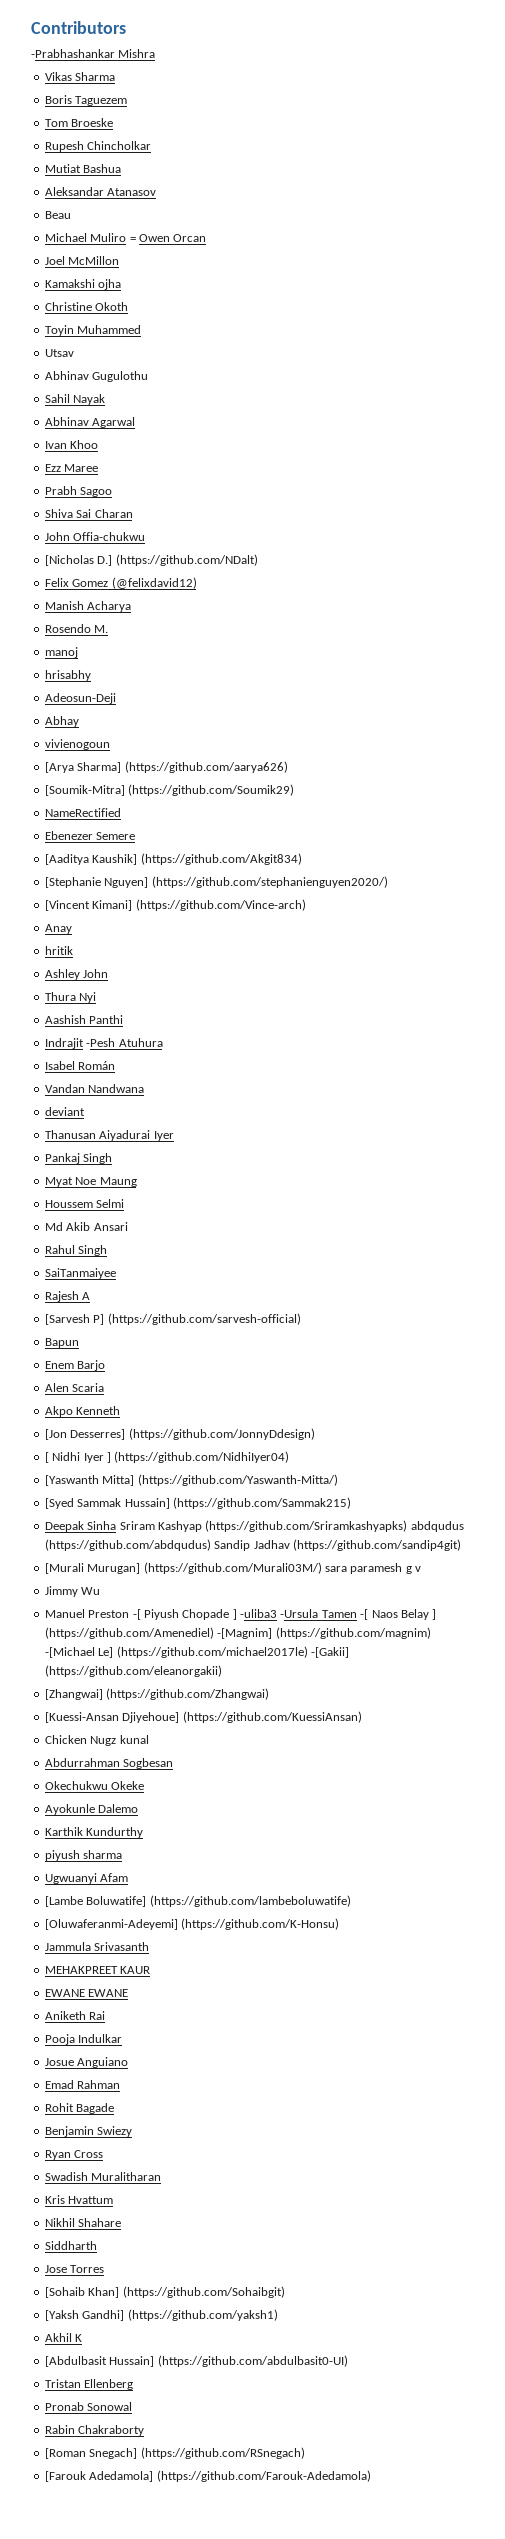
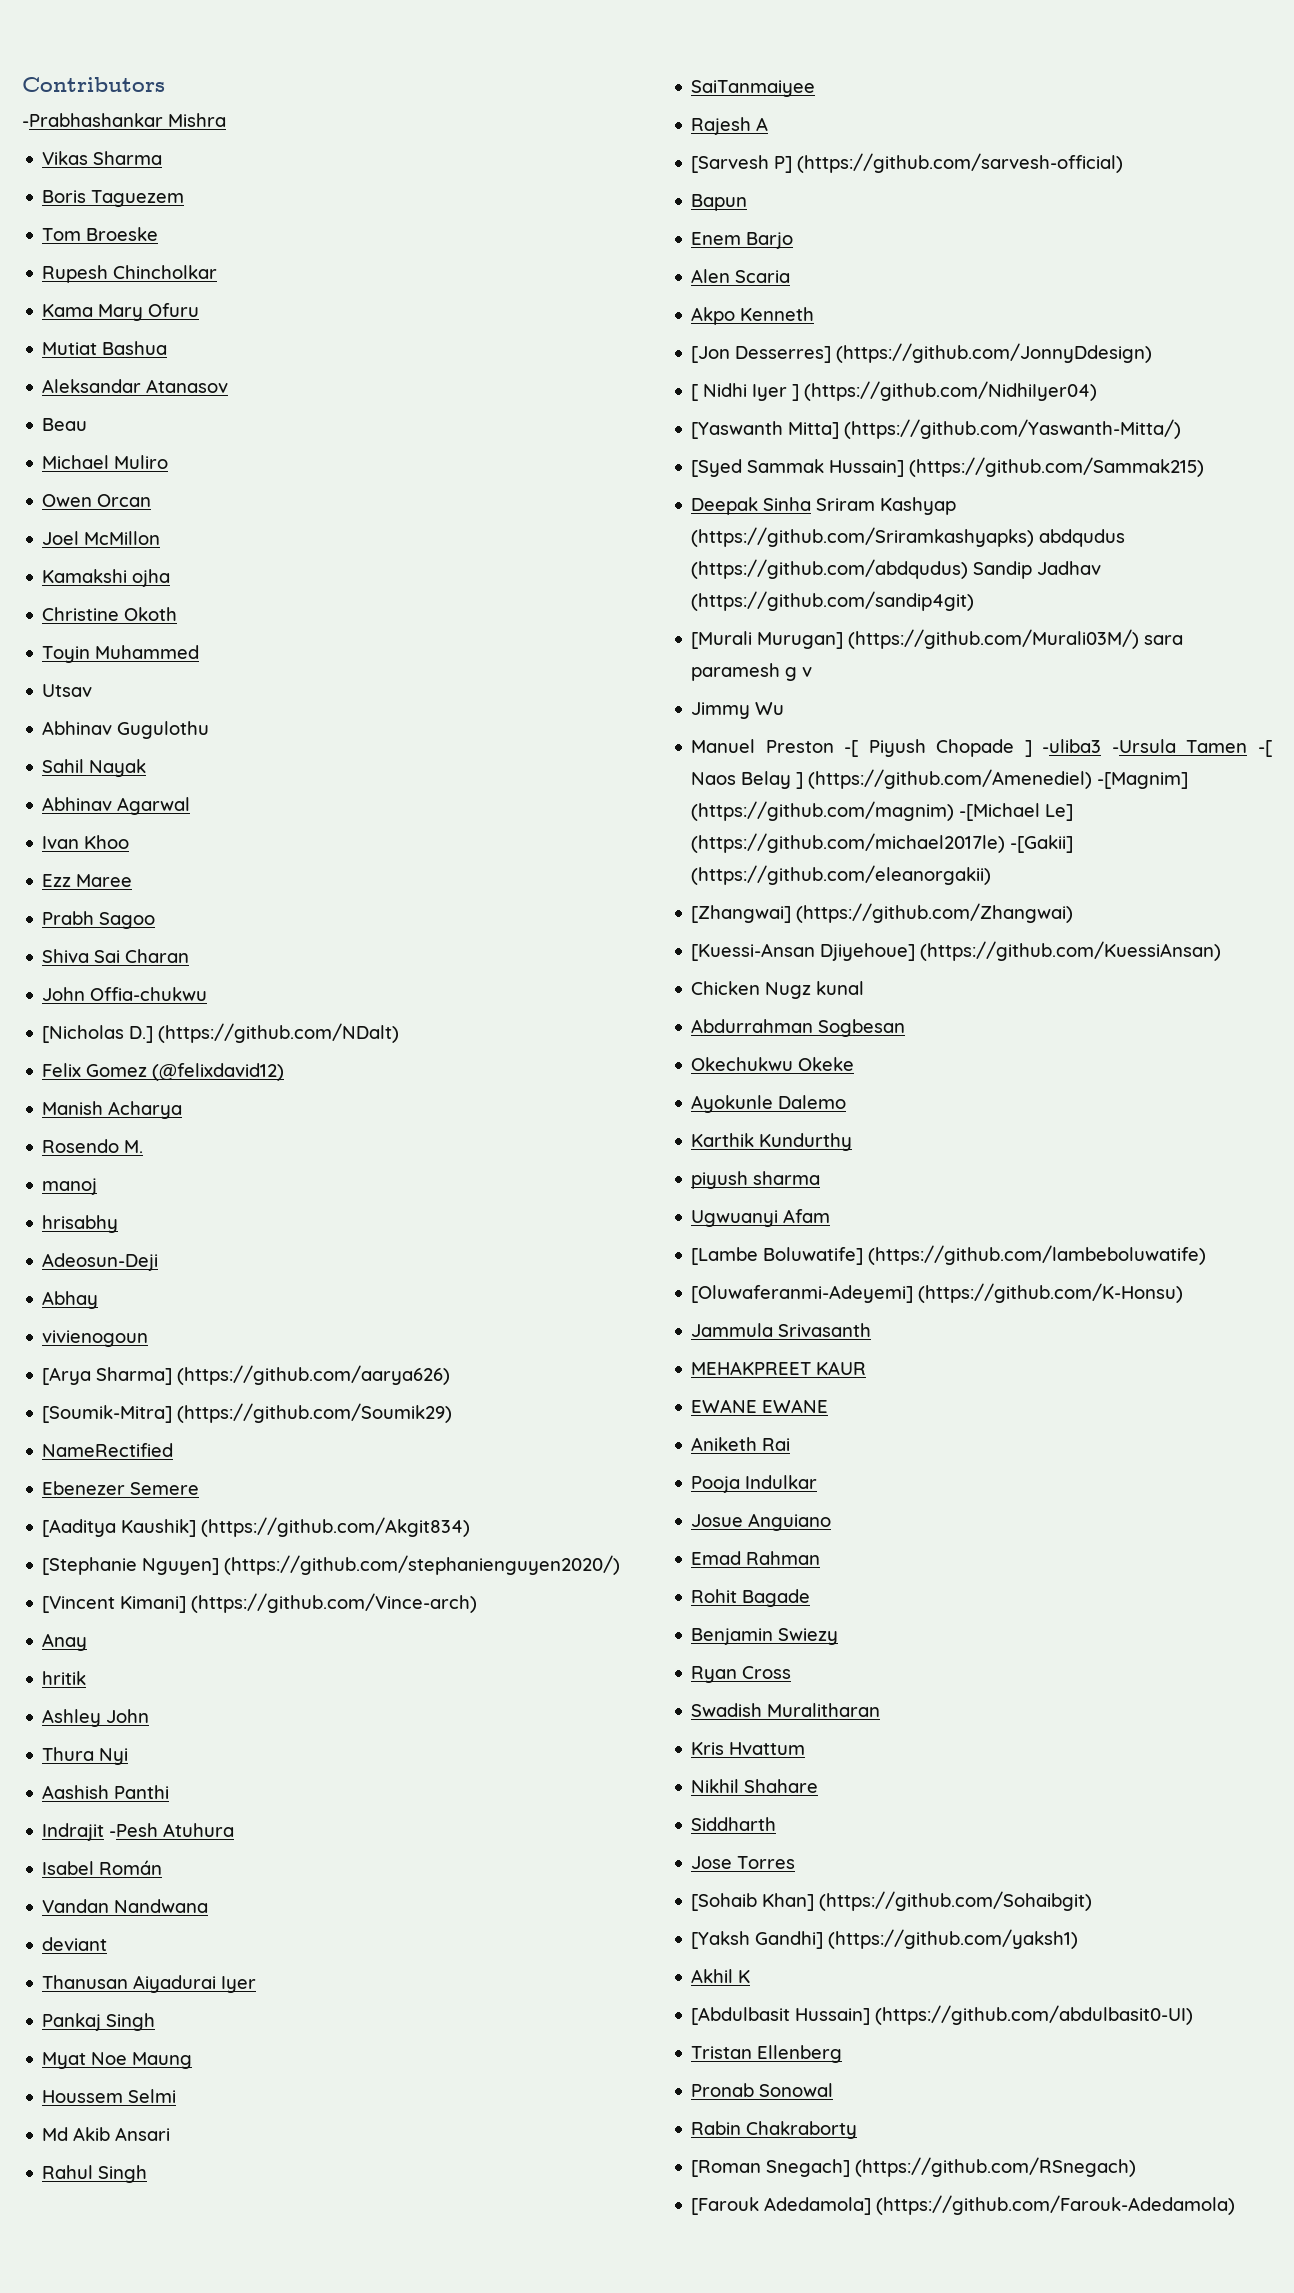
+ Kama Mary Ofuru
- Michael Muliro = Owen Orcan
+ Michael Muliro
+ Owen Orcan

